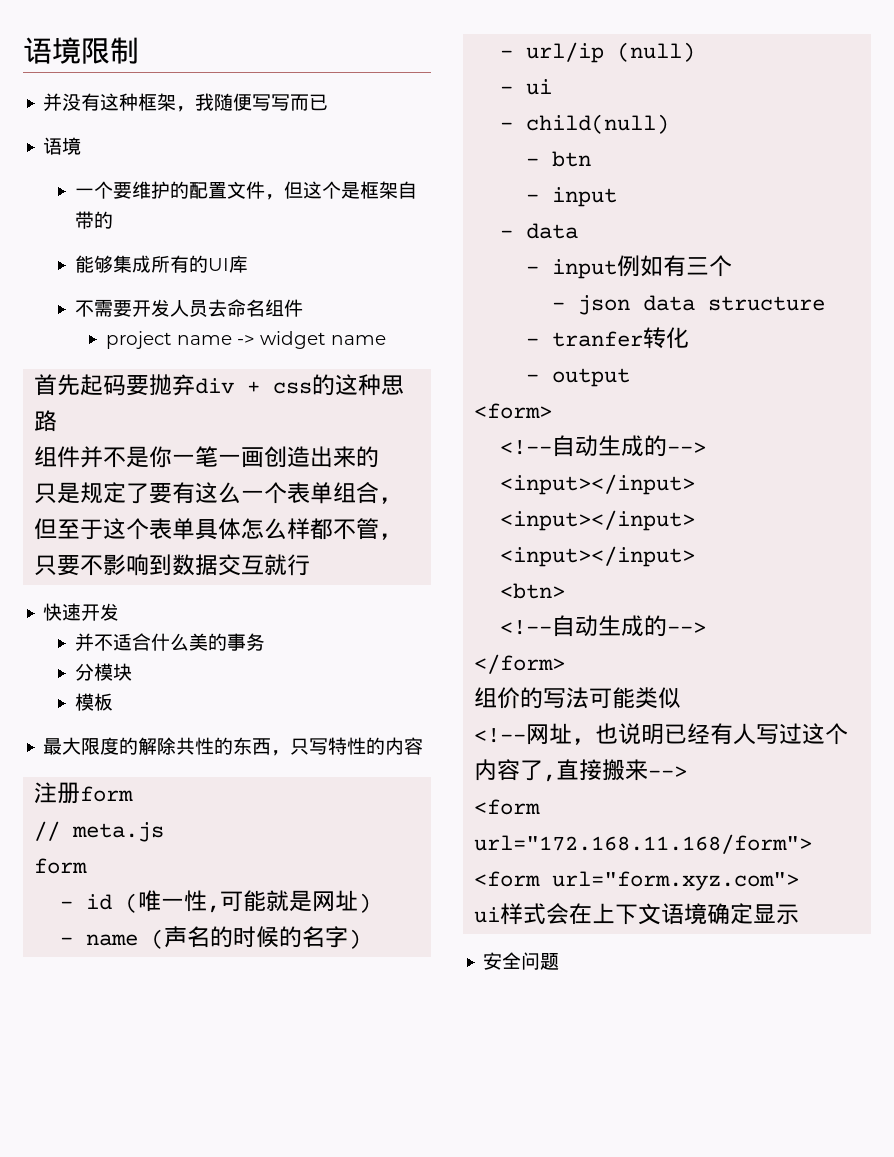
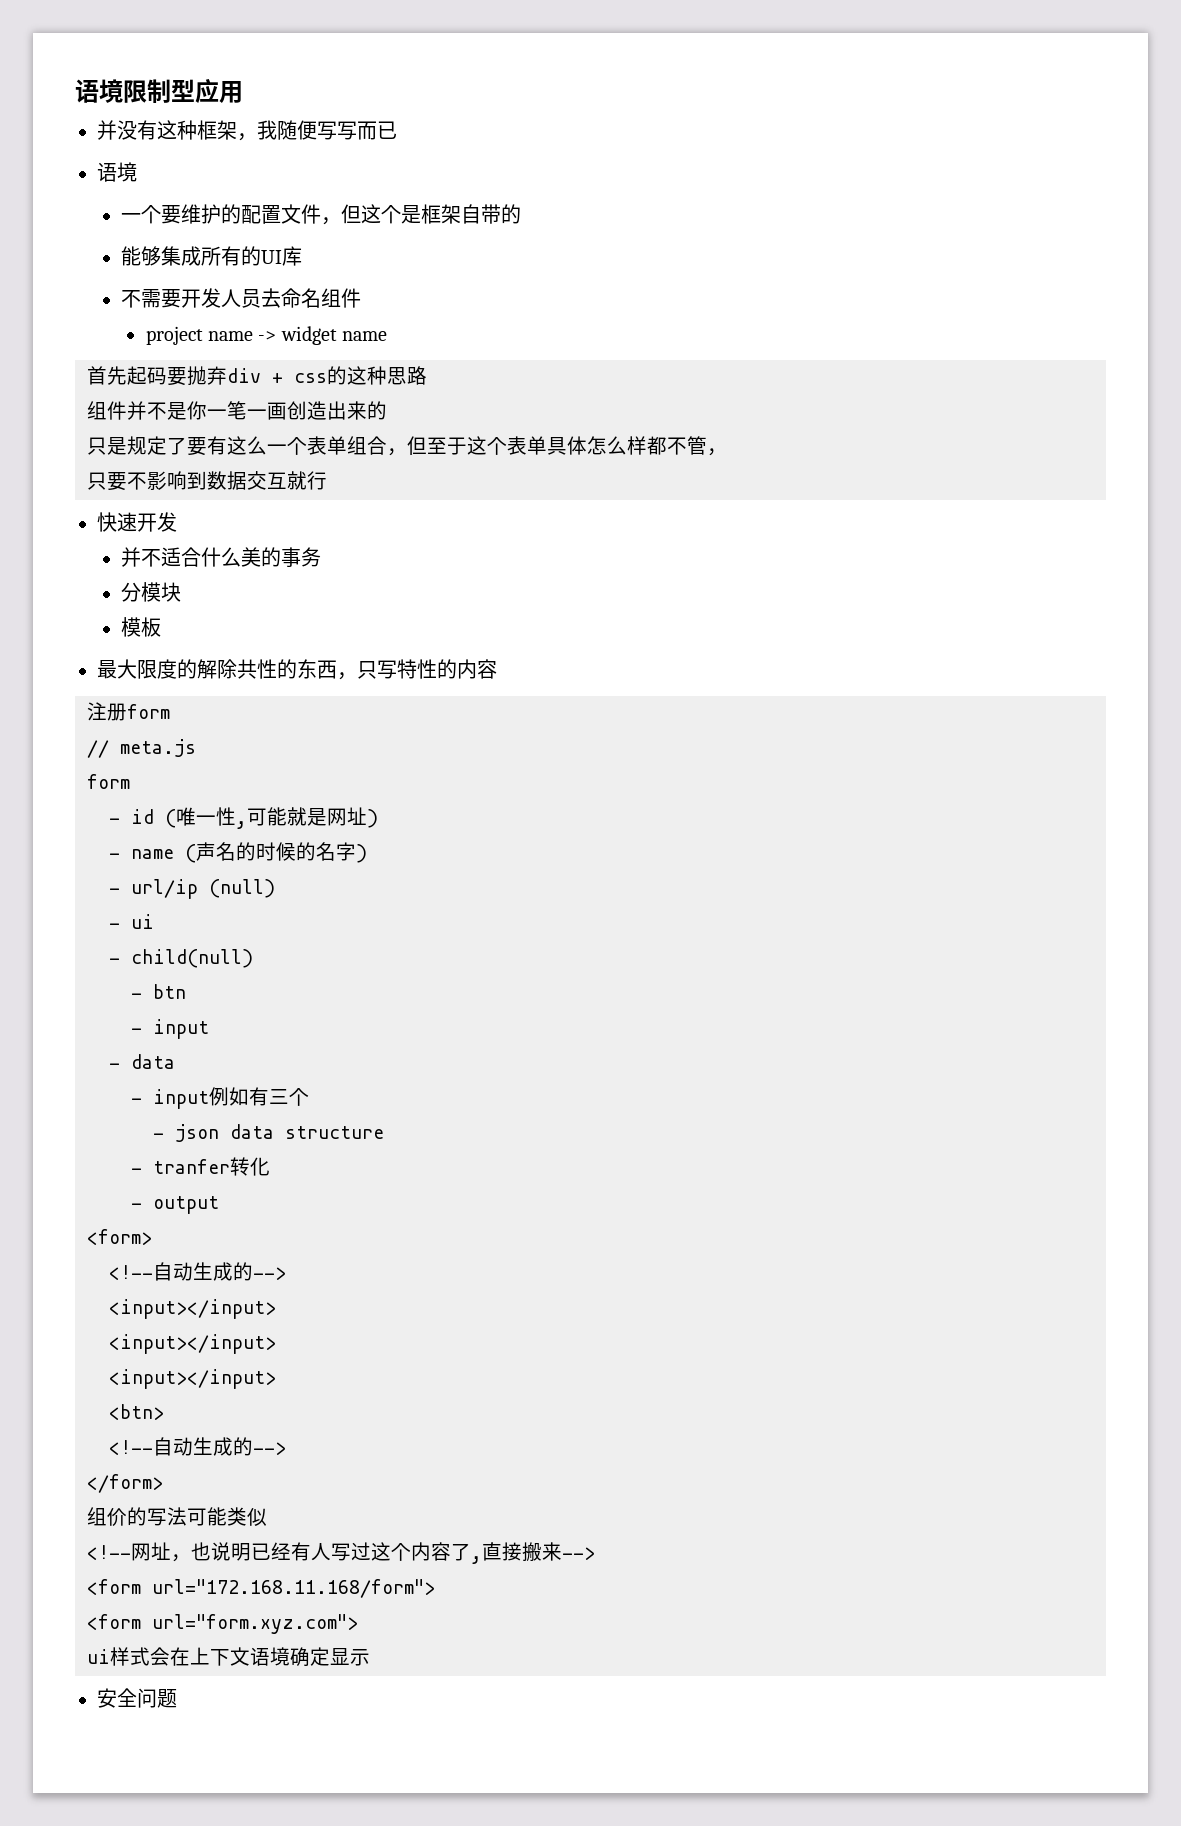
- 语境限制
+ 语境限制型应用

